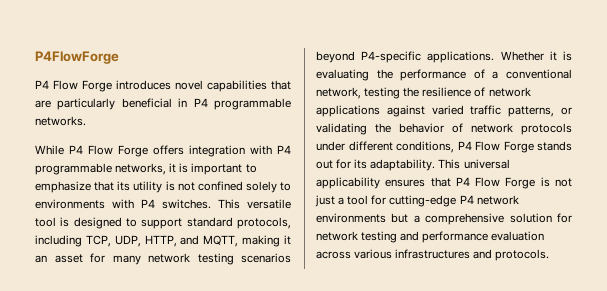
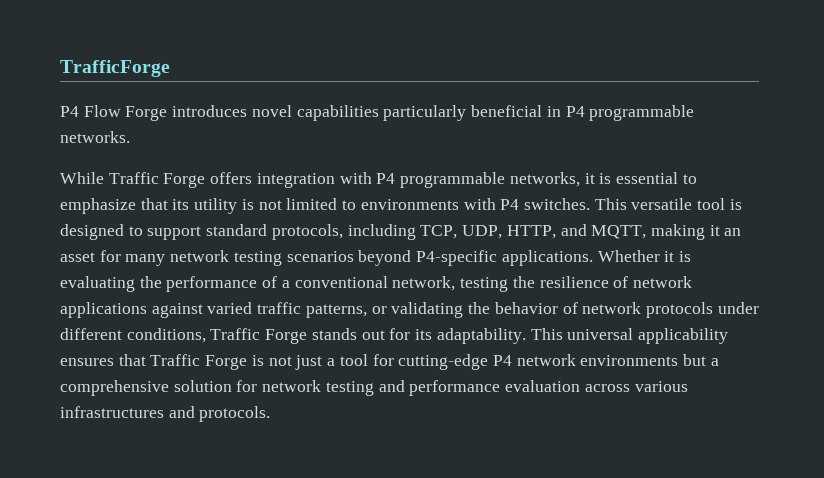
- P4FlowForge
+ TrafficForge
- P4 Flow Forge introduces novel capabilities that are particularly beneficial in P4 programmable networks.
+ P4 Flow Forge introduces novel capabilities particularly beneficial in P4 programmable networks.
- While P4 Flow Forge offers integration with P4 programmable networks, it is important to emphasize that its utility is not confined solely to environments with P4 switches.
+ While Traffic Forge offers integration with P4 programmable networks, it is essential to emphasize that its utility is not limited to environments with P4 switches.
- Whether it is evaluating the performance of a conventional network, testing the resilience of network applications against varied traffic patterns, or validating the behavior of network protocols under different conditions, P4 Flow Forge stands out for its adaptability.
+ Whether it is evaluating the performance of a conventional network, testing the resilience of network applications against varied traffic patterns, or validating the behavior of network protocols under different conditions, Traffic Forge stands out for its adaptability.
- This universal applicability ensures that P4 Flow Forge is not just a tool for cutting-edge P4 network environments but a comprehensive solution for network testing and performance evaluation across various infrastructures and protocols.
+ This universal applicability ensures that Traffic Forge is not just a tool for cutting-edge P4 network environments but a comprehensive solution for network testing and performance evaluation across various infrastructures and protocols.

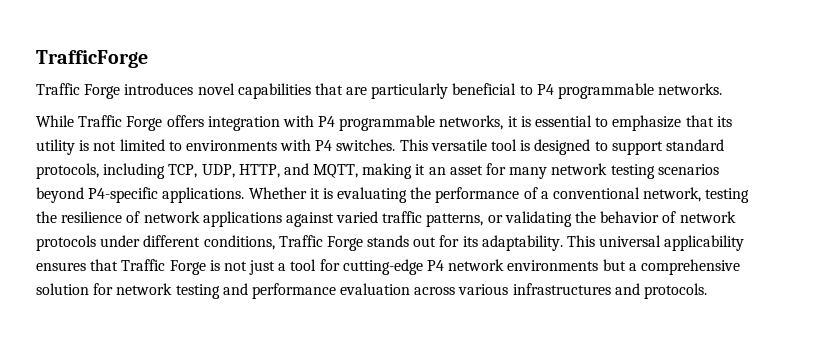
- P4 Flow Forge introduces novel capabilities particularly beneficial in P4 programmable networks.
+ Traffic Forge introduces novel capabilities that are particularly beneficial to P4 programmable networks.

